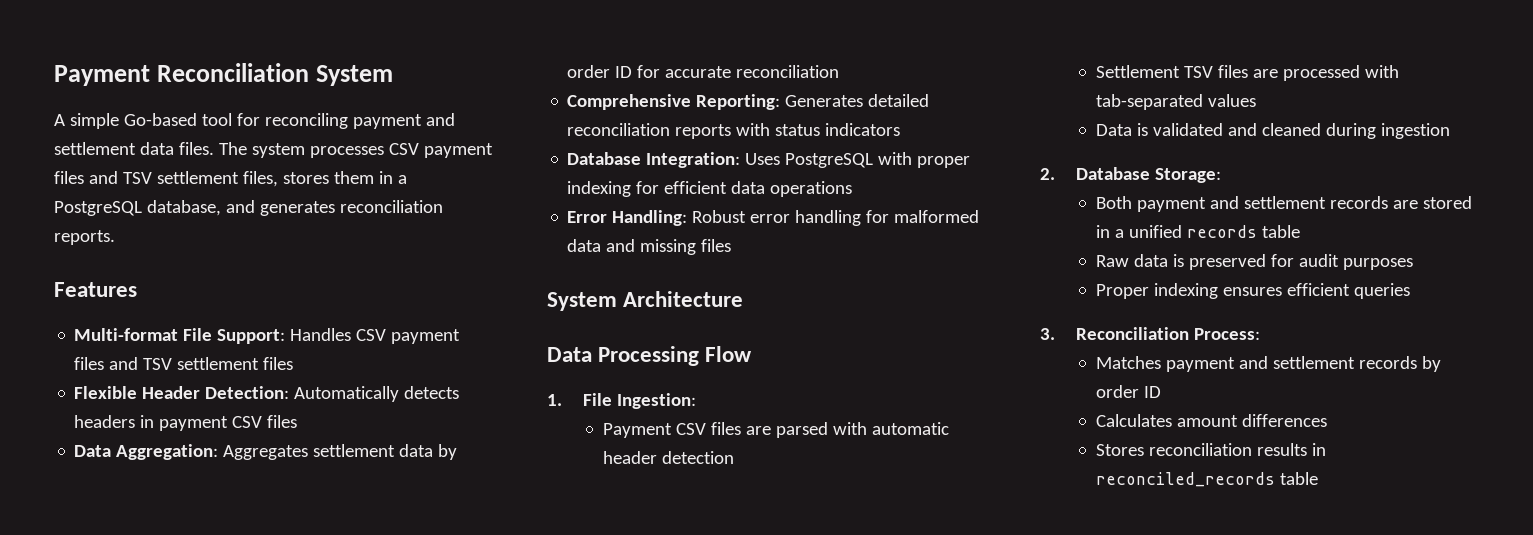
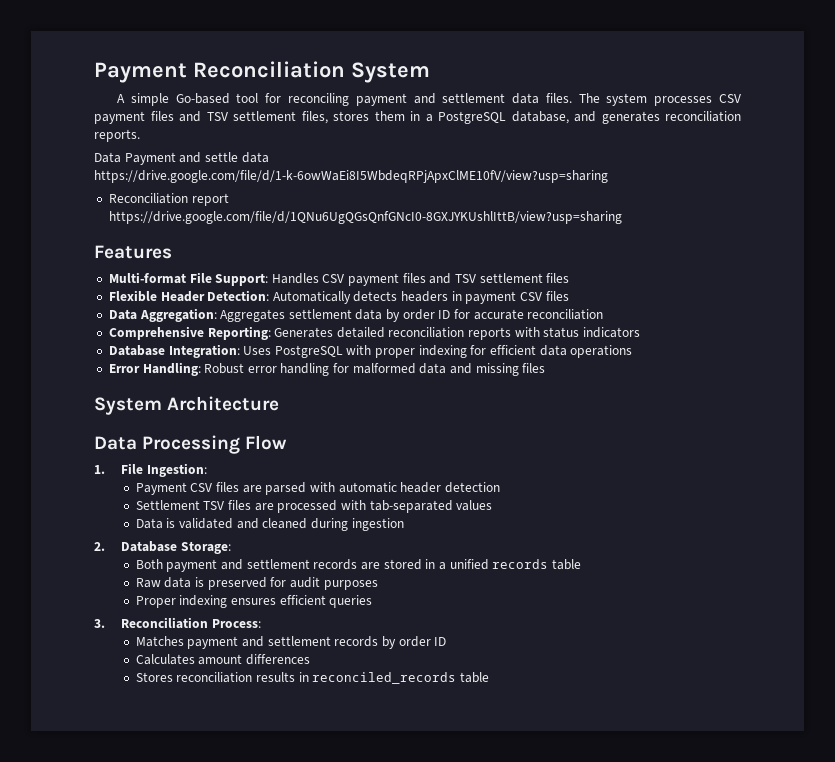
+ Data Payment and settle data https://drive.google.com/file/d/1-k-6owWaEi8I5WbdeqRPjApxClME10fV/view?usp=sharing
+ Reconciliation report https://drive.google.com/file/d/1QNu6UgQGsQnfGNcI0-8GXJYKUshlIttB/view?usp=sharing

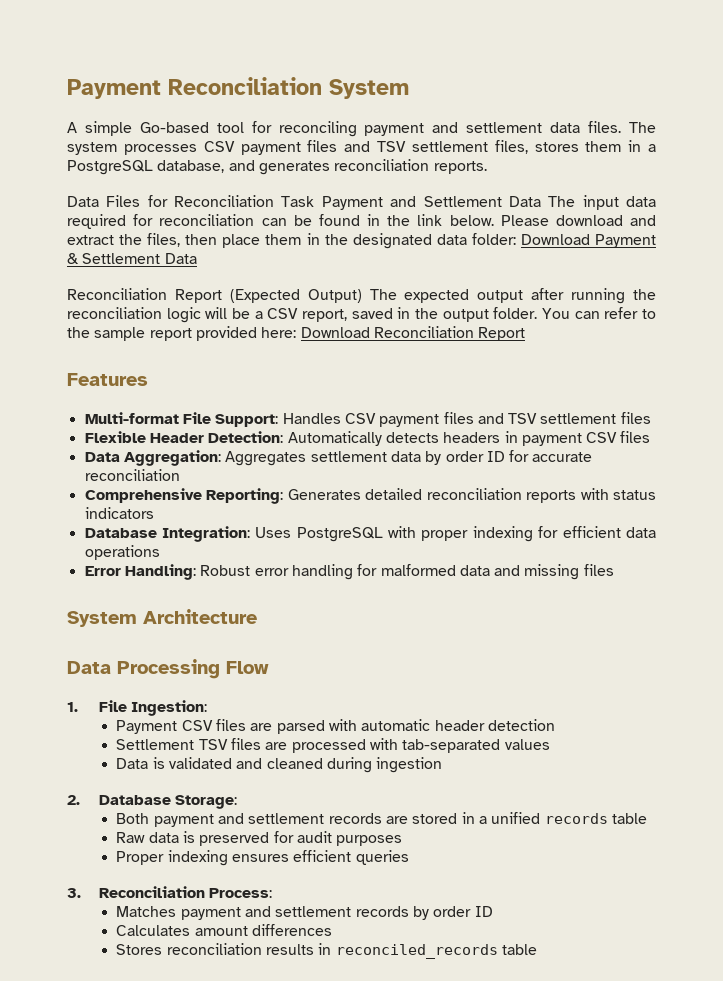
- Data Payment and settle data https://drive.google.com/file/d/1-k-6owWaEi8I5WbdeqRPjApxClME10fV/view?usp=sharing
- Reconciliation report https://drive.google.com/file/d/1QNu6UgQGsQnfGNcI0-8GXJYKUshlIttB/view?usp=sharing
+ Data Files for Reconciliation Task Payment and Settlement Data The input data required for reconciliation can be found in the link below. Please download and extract the files, then place them in the designated data folder: Download Payment & Settlement Data
+ Reconciliation Report (Expected Output) The expected output after running the reconciliation logic will be a CSV report, saved in the output folder. You can refer to the sample report provided here: Download Reconciliation Report

